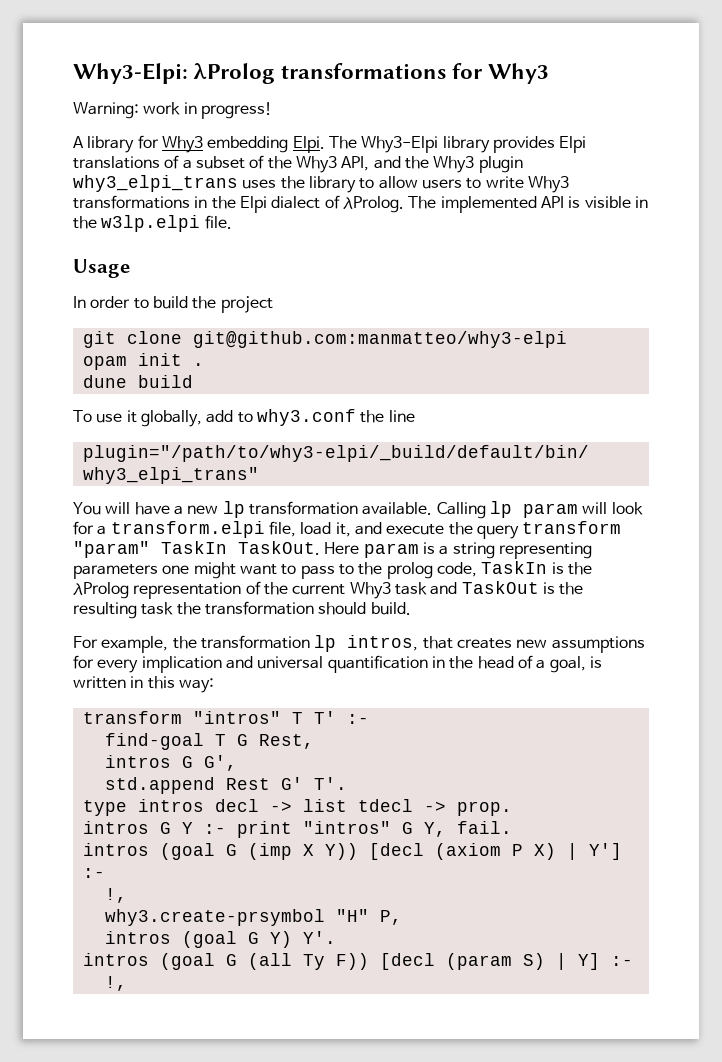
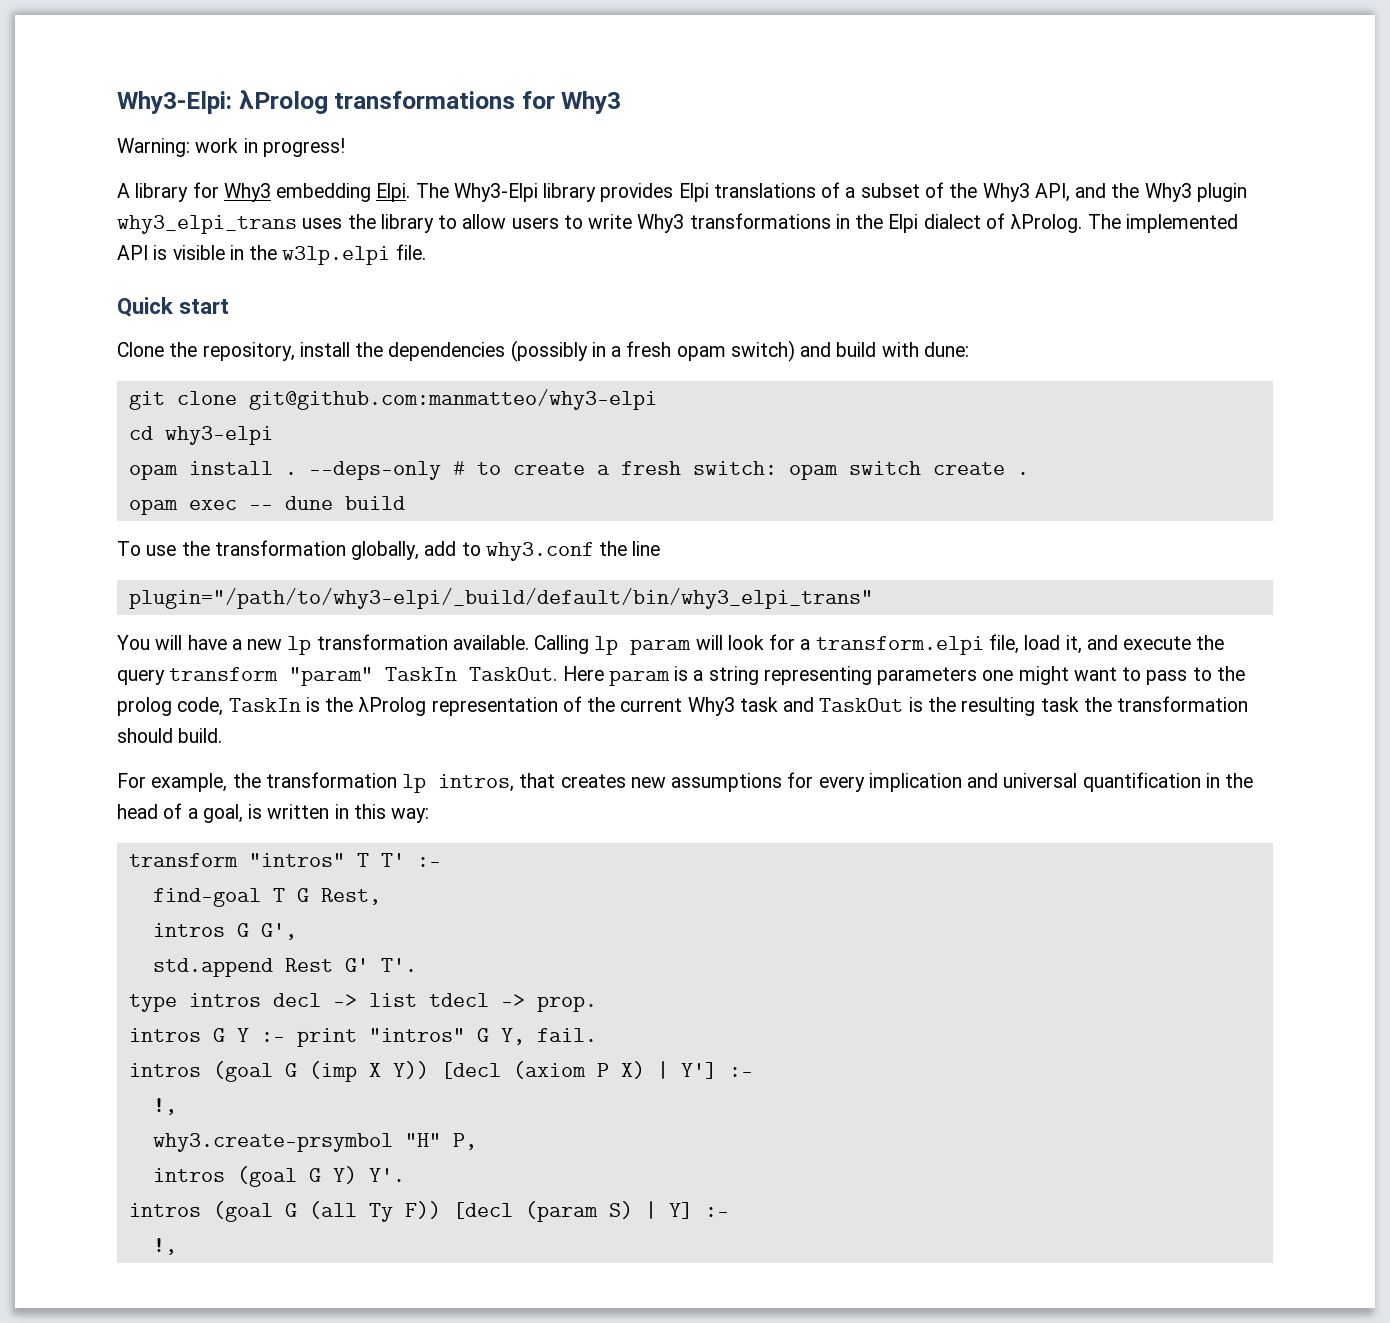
- Usage
- In order to build the project
+ Quick start
+ Clone the repository, install the dependencies (possibly in a fresh opam switch) and build with dune:
- opam init .
- dune build
+ cd why3-elpi
+ opam install . --deps-only # to create a fresh switch: opam switch create .
+ opam exec -- dune build
- To use it globally, add to why3.conf the line
+ To use the transformation globally, add to why3.conf the line

